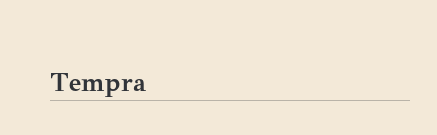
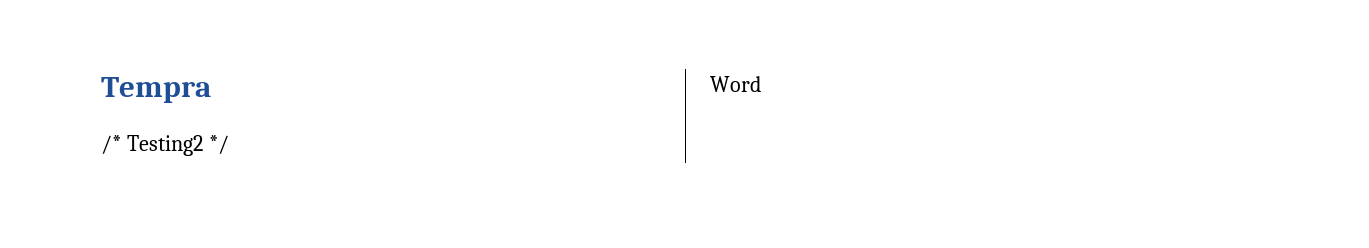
+ /* Testing2 */
+ Word

